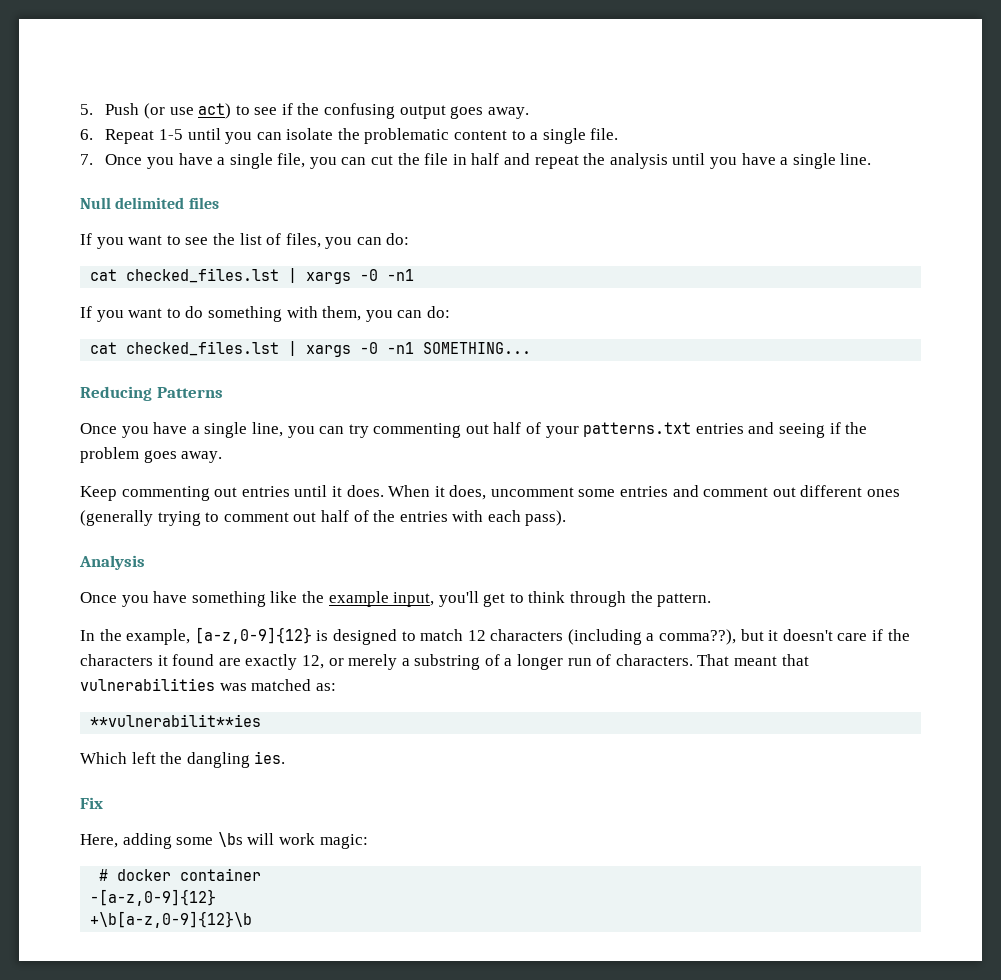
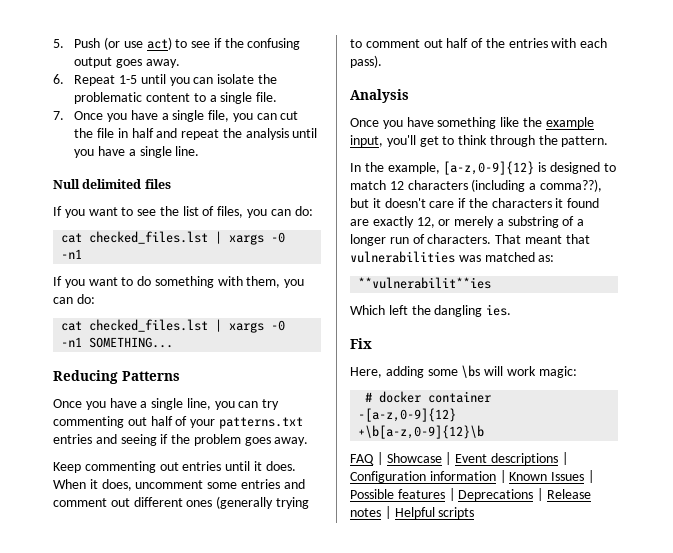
+ FAQ | Showcase | Event descriptions | Configuration information | Known Issues | Possible features | Deprecations | Release notes | Helpful scripts

